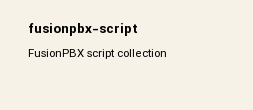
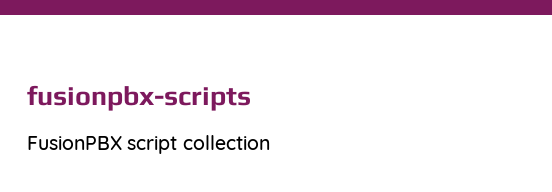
- fusionpbx-script
+ fusionpbx-scripts

